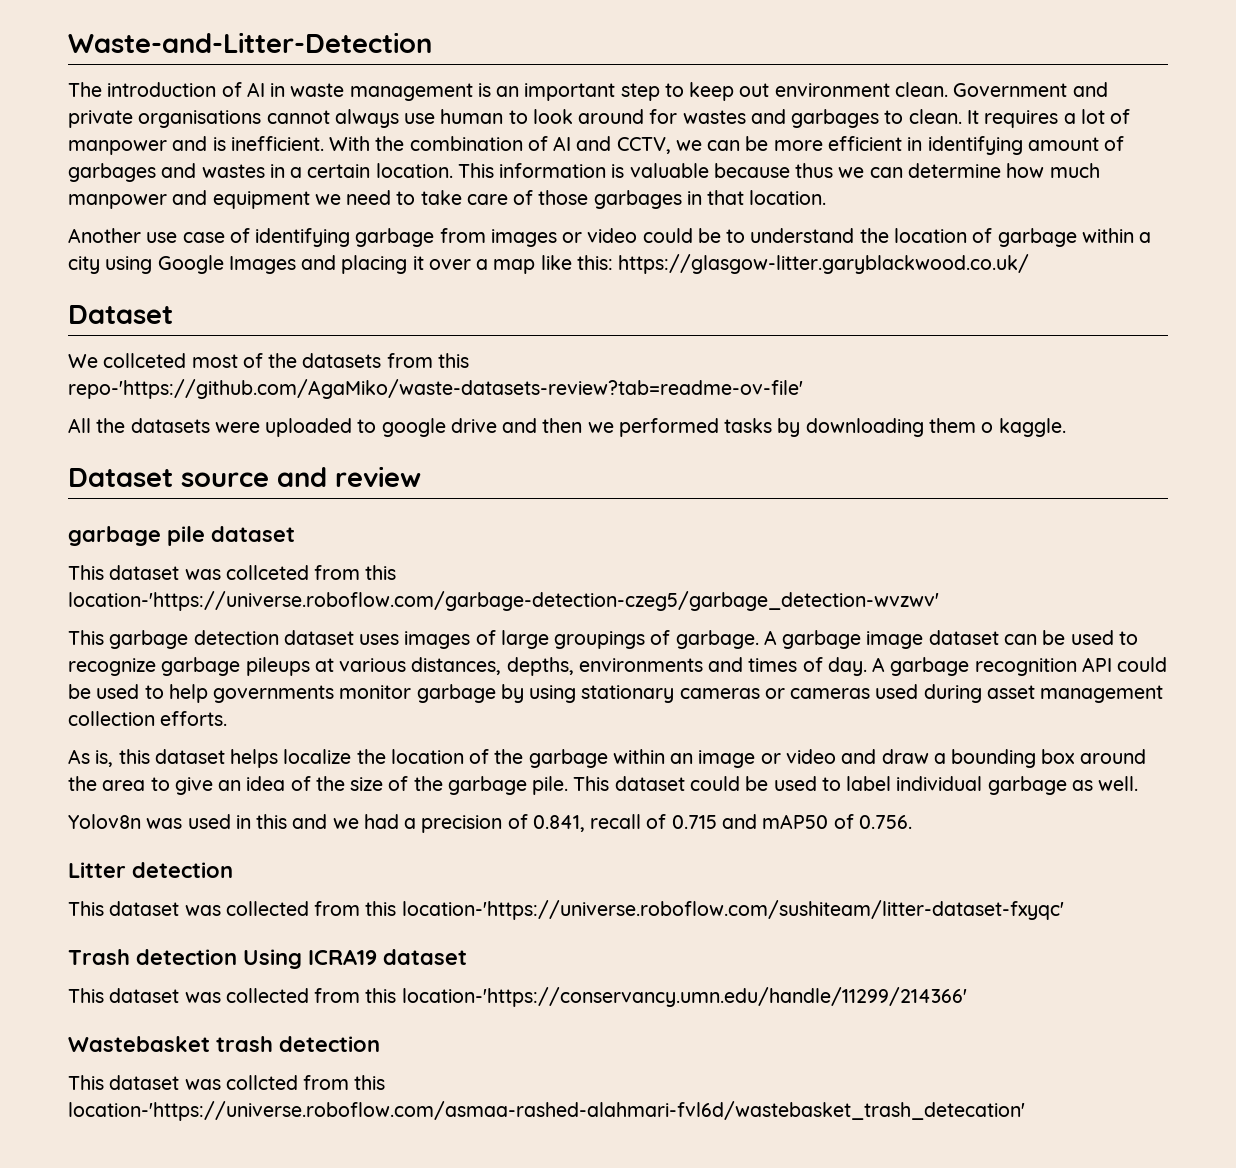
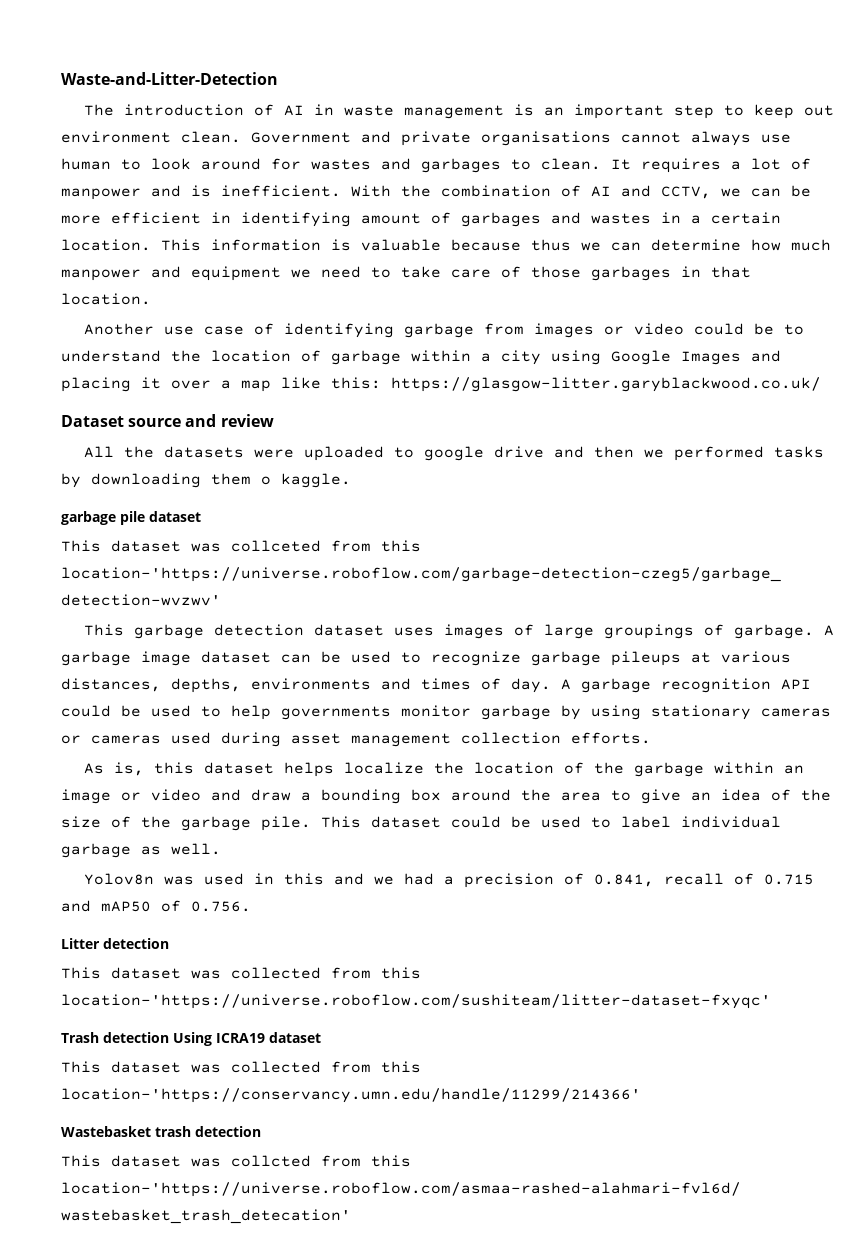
  Another use case of identifying garbage from images or video could be to understand the location of garbage within a city using Google Images and placing it over a map like this: https://glasgow-litter.garyblackwood.co.uk/
- Dataset
- We collceted most of the datasets from this repo-'https://github.com/AgaMiko/waste-datasets-review?tab=readme-ov-file'
+ Dataset source and review
- Dataset source and review

